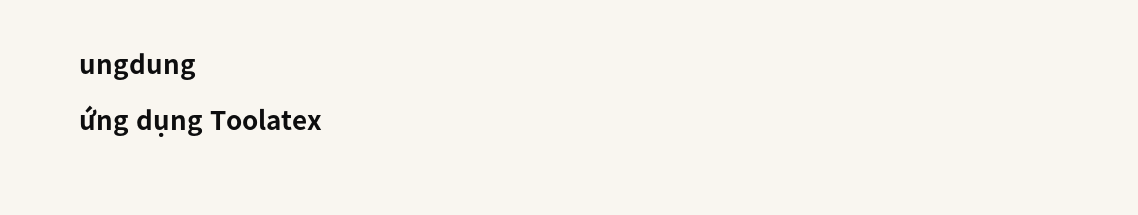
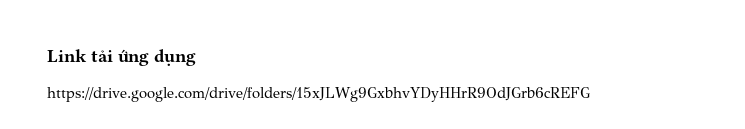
- ungdung
- ứng dụng Toolatex
+ Link tải ứng dụng
+ https://drive.google.com/drive/folders/15xJLWg9GxbhvYDyHHrR9OdJGrb6cREFG

